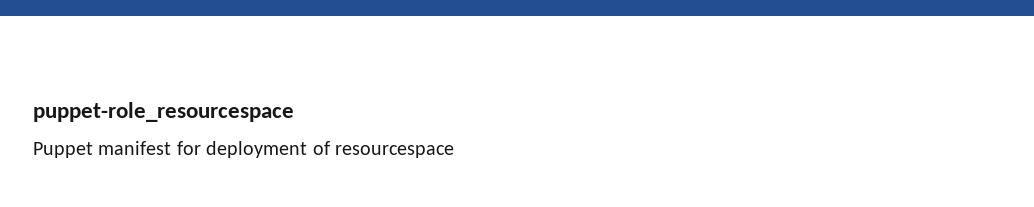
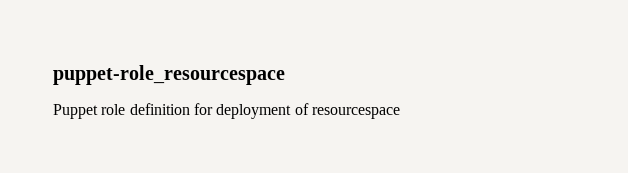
- Puppet manifest for deployment of resourcespace
+ Puppet role definition for deployment of resourcespace

